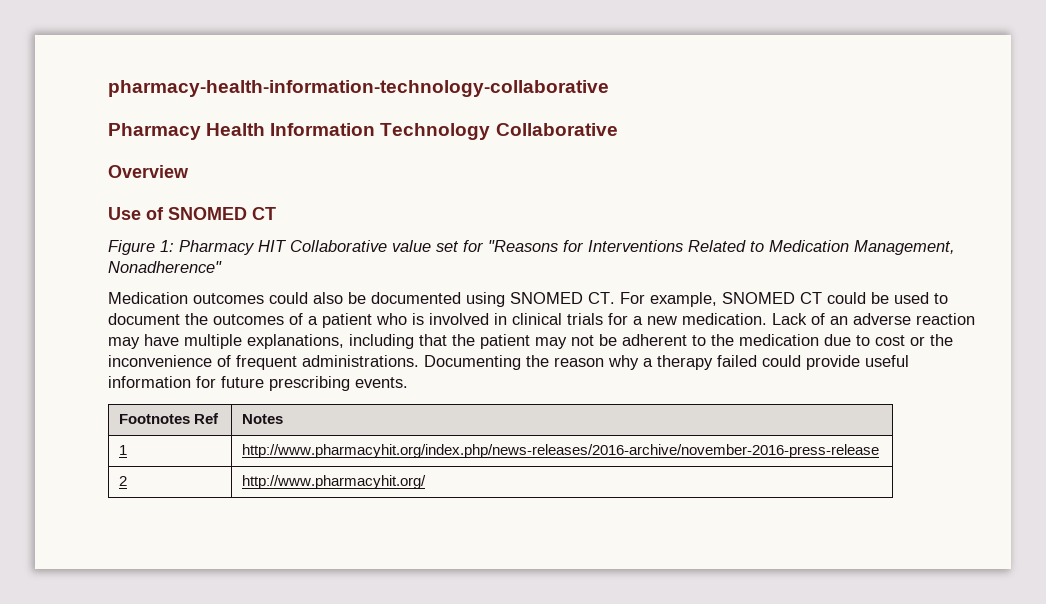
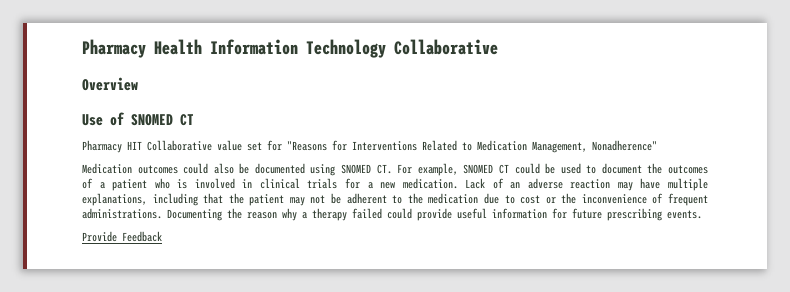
- pharmacy-health-information-technology-collaborative
- Figure 1: Pharmacy HIT Collaborative value set for "Reasons for Interventions Related to Medication Management, Nonadherence"
+ Pharmacy HIT Collaborative value set for "Reasons for Interventions Related to Medication Management, Nonadherence"
- Footnotes Ref | Notes
- 1 | http://www.pharmacyhit.org/index.php/news-releases/2016-archive/november-2016-press-release
- 2 | http://www.pharmacyhit.org/
+ Provide Feedback

